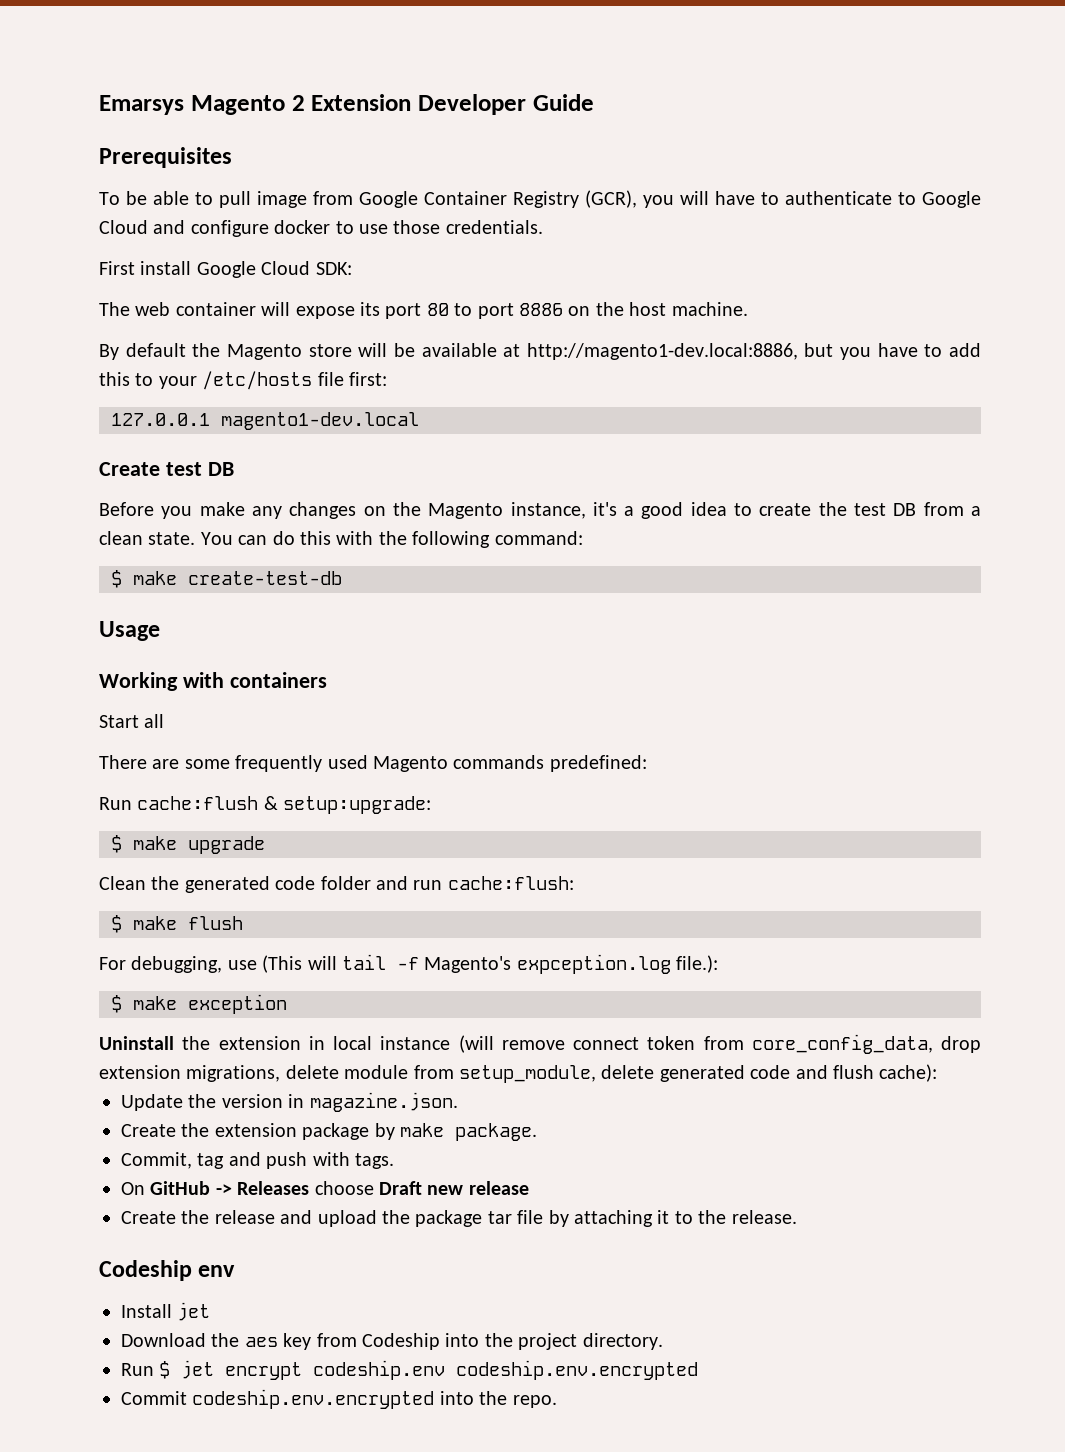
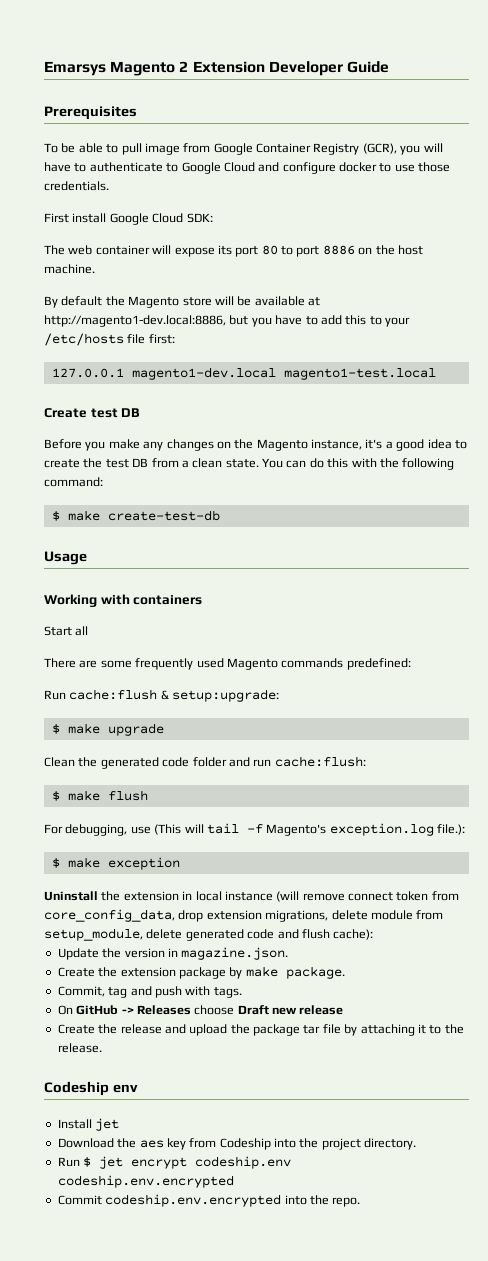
- 127.0.0.1 magento1-dev.local
+ 127.0.0.1 magento1-dev.local magento1-test.local
- For debugging, use (This will tail -f Magento's expception.log file.):
+ For debugging, use (This will tail -f Magento's exception.log file.):

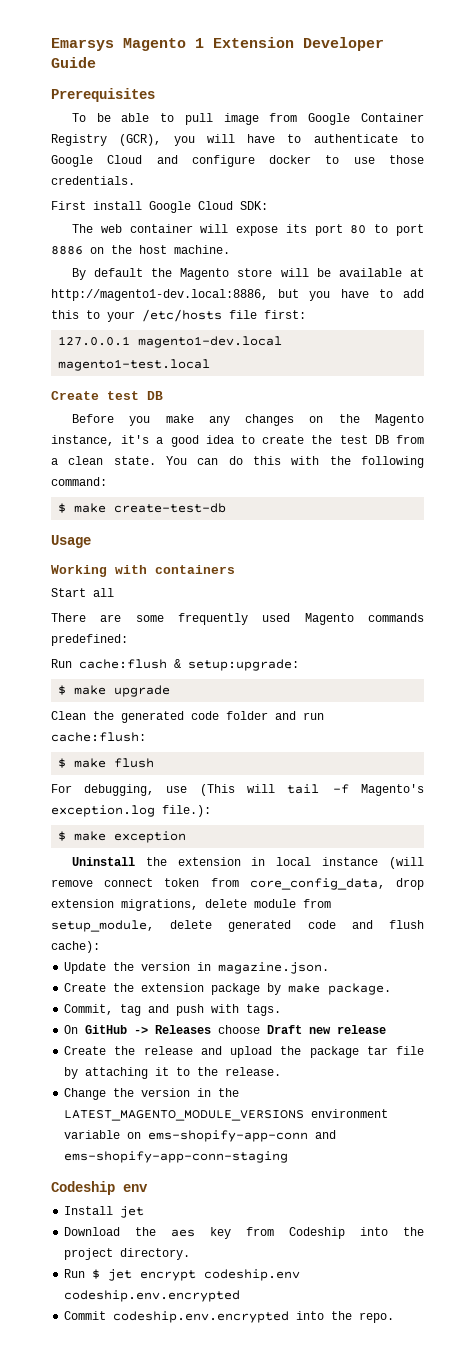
- Emarsys Magento 2 Extension Developer Guide
+ Emarsys Magento 1 Extension Developer Guide
+ Change the version in the LATEST_MAGENTO_MODULE_VERSIONS environment variable on ems-shopify-app-conn and ems-shopify-app-conn-staging

